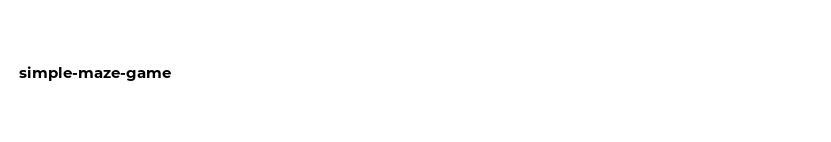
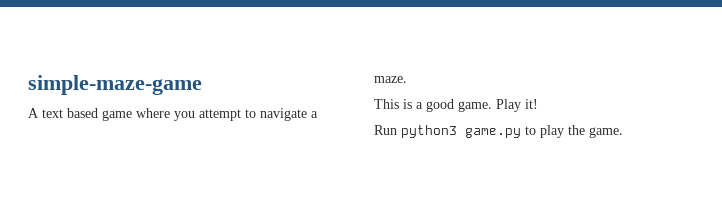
+ A text based game where you attempt to navigate a maze.
+ This is a good game. Play it!
+ Run python3 game.py to play the game.

